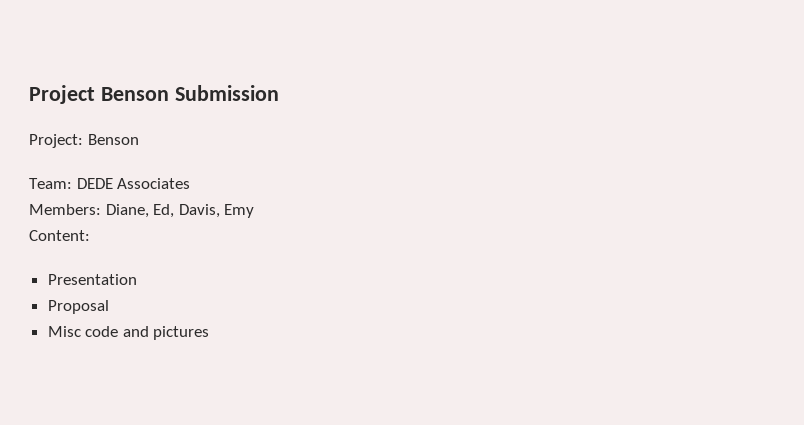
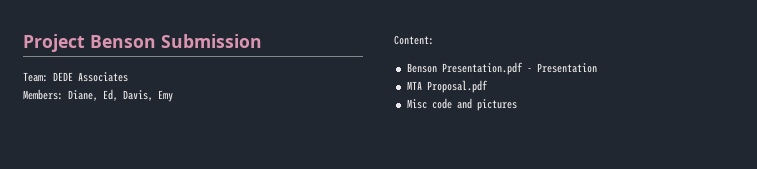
- Project: Benson
- Presentation
+ Benson Presentation.pdf - Presentation
- Proposal
+ MTA Proposal.pdf

